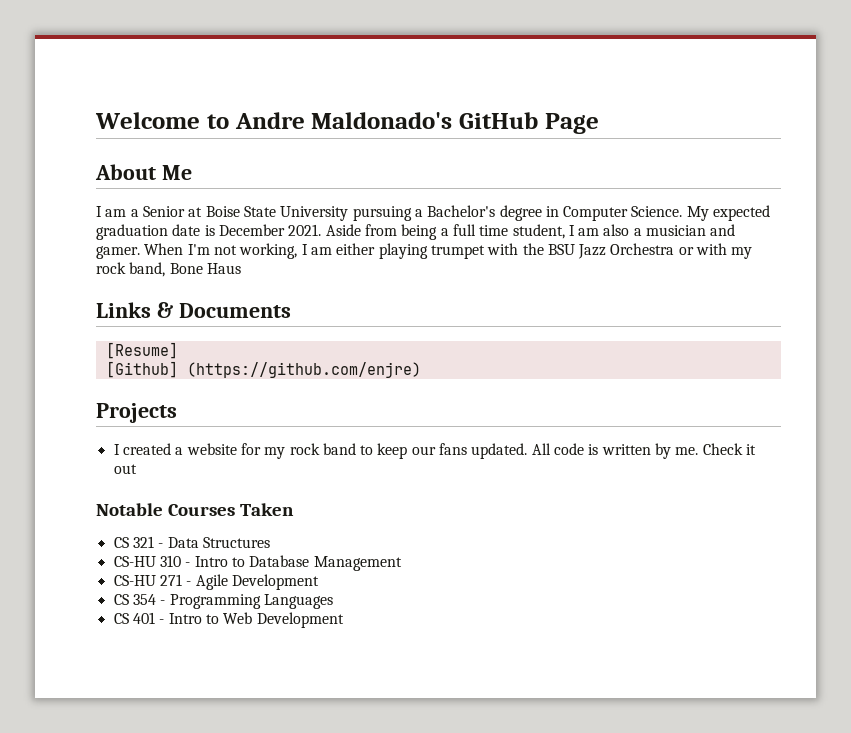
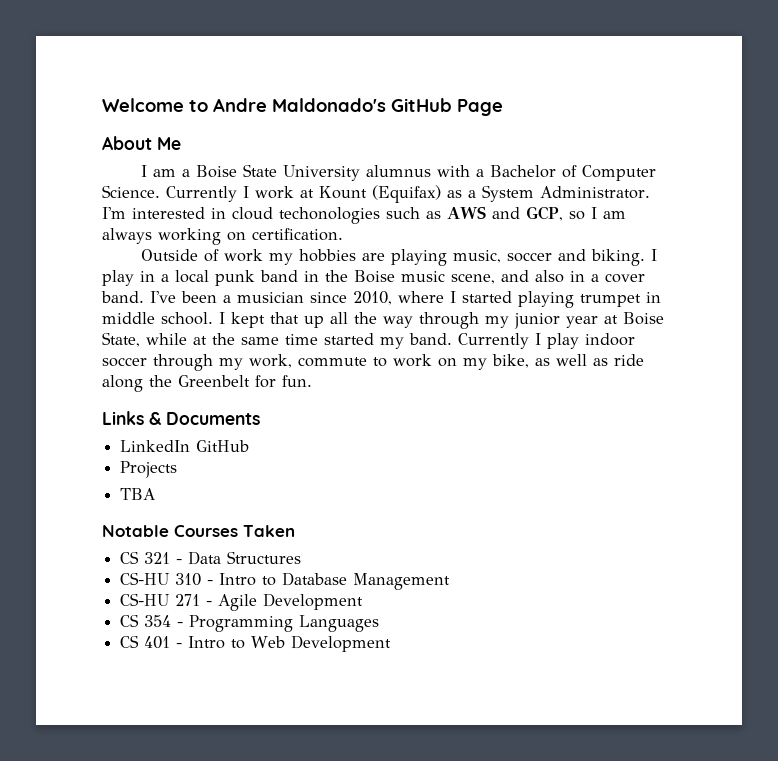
- I am a Senior at Boise State University pursuing a Bachelor's degree in Computer Science. My expected graduation date is December 2021. Aside from being a full time student, I am also a musician and gamer. When I'm not working, I am either playing trumpet with the BSU Jazz Orchestra or with my rock band, Bone Haus
+ I am a Boise State University alumnus with a Bachelor of Computer Science. Currently I work at Kount (Equifax) as a System Administrator. I'm interested in cloud techonologies such as AWS and GCP, so I am always working on certification.
+ Outside of work my hobbies are playing music, soccer and biking. I play in a local punk band in the Boise music scene, and also in a cover band. I've been a musician since 2010, where I started playing trumpet in middle school. I kept that up all the way through my junior year at Boise State, while at the same time started my band. Currently I play indoor soccer through my work, commute to work on my bike, as well as ride along the Greenbelt for fun.
  Links & Documents
- [Resume]
- [Github] (https://github.com/enjre)
+ LinkedIn GitHub
  Projects
- I created a website for my rock band to keep our fans updated. All code is written by me. Check it out
+ TBA

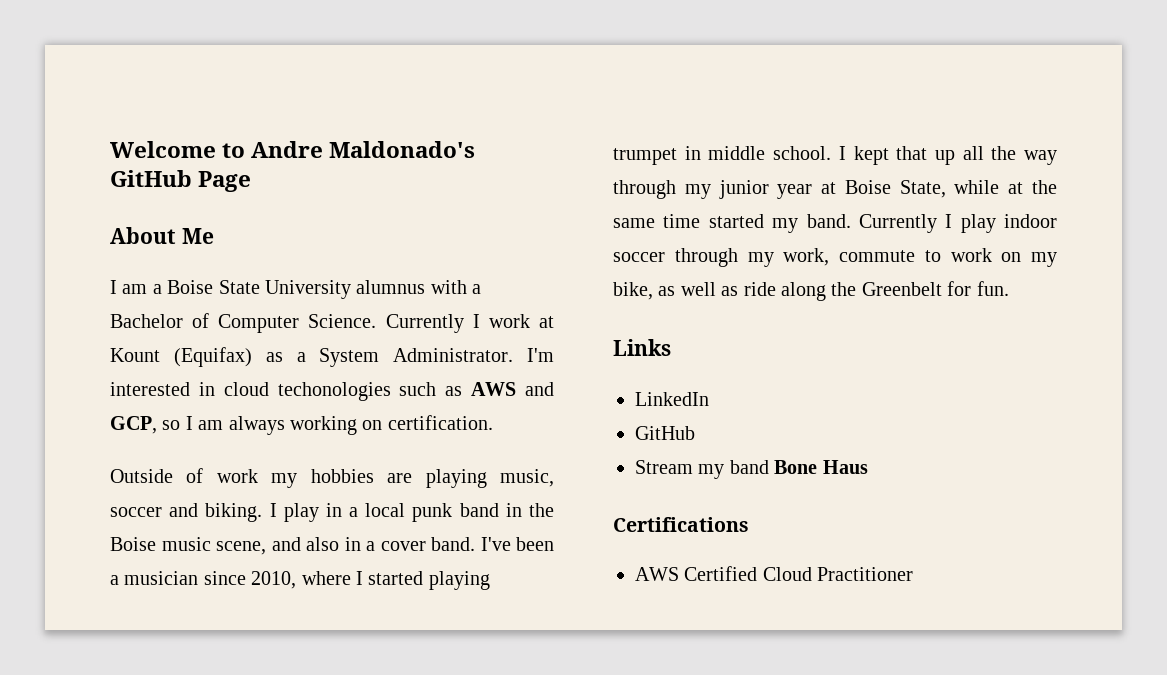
- Links & Documents
+ Links
- LinkedIn GitHub
+ LinkedIn
+ GitHub
- Projects
- TBA
- Notable Courses Taken
- CS 321 - Data Structures
- CS-HU 310 - Intro to Database Management
- CS-HU 271 - Agile Development
- CS 354 - Programming Languages
- CS 401 - Intro to Web Development
+ Stream my band Bone Haus
+ Certifications
+ AWS Certified Cloud Practitioner

